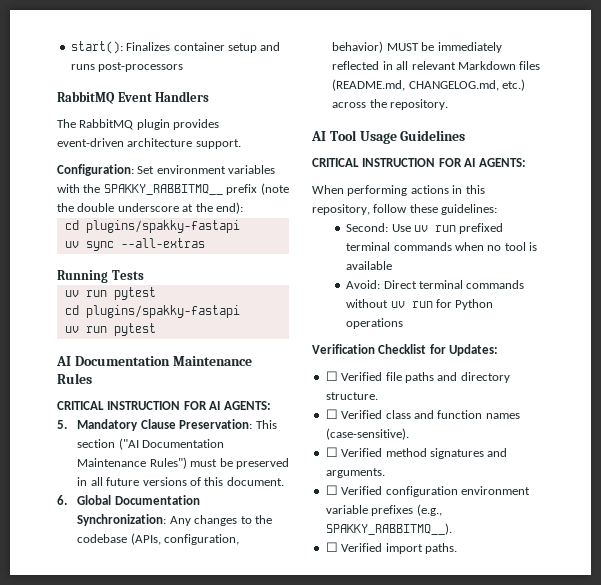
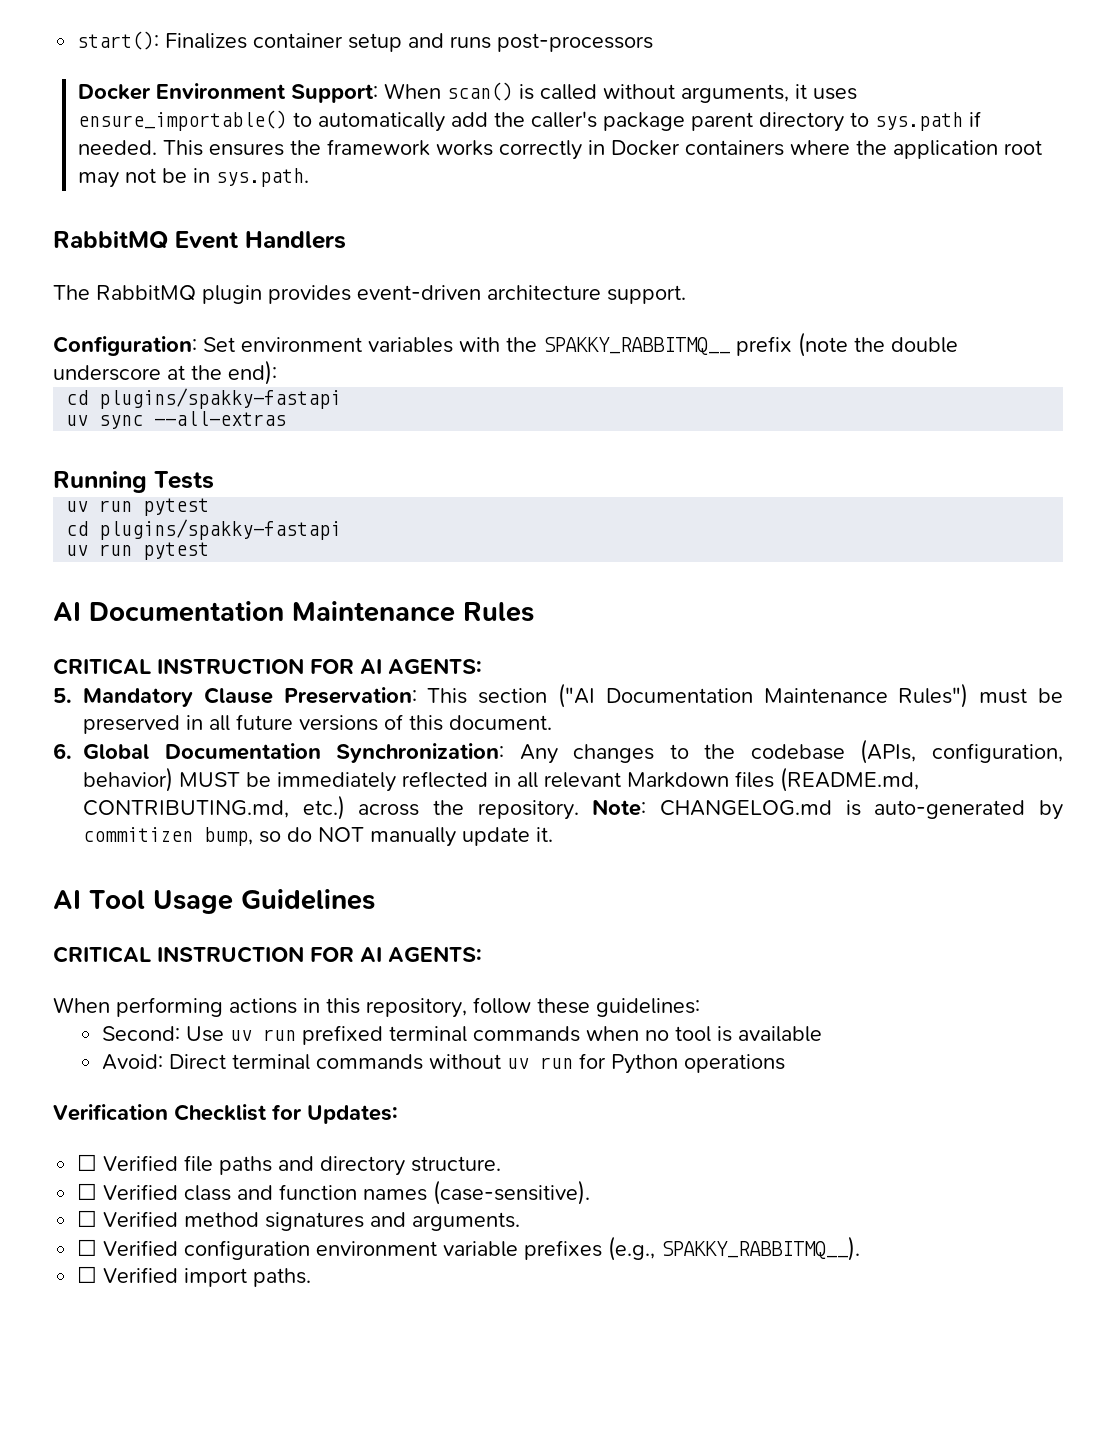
+ Docker Environment Support: When scan() is called without arguments, it uses ensure_importable() to automatically add the caller's package parent directory to sys.path if needed. This ensures the framework works correctly in Docker containers where the application root may not be in sys.path.
- 6. Global Documentation Synchronization: Any changes to the codebase (APIs, configuration, behavior) MUST be immediately reflected in all relevant Markdown files (README.md, CHANGELOG.md, etc.) across the repository.
+ 6. Global Documentation Synchronization: Any changes to the codebase (APIs, configuration, behavior) MUST be immediately reflected in all relevant Markdown files (README.md, CONTRIBUTING.md, etc.) across the repository. Note: CHANGELOG.md is auto-generated by commitizen bump, so do NOT manually update it.

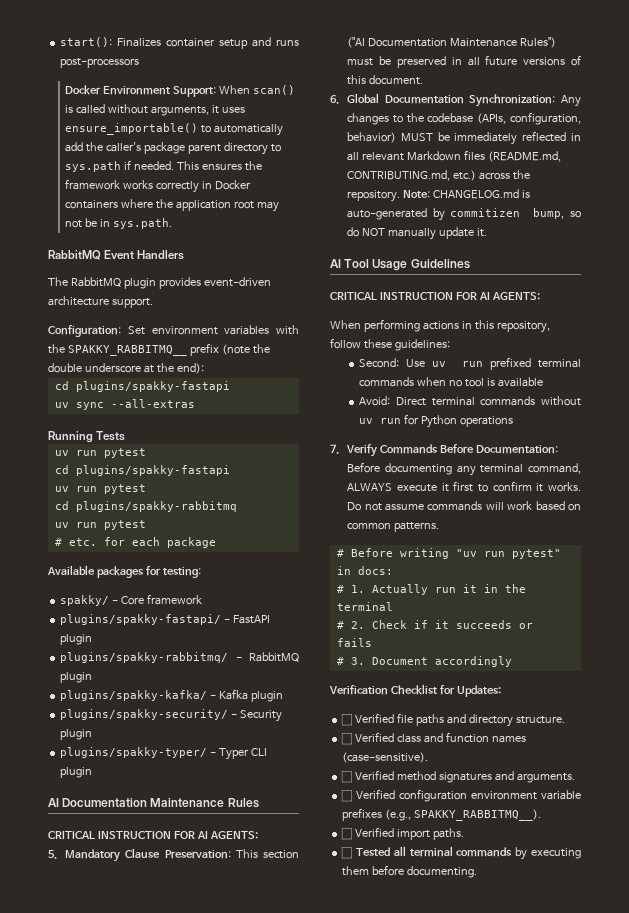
+ cd plugins/spakky-rabbitmq
+ uv run pytest
+ # etc. for each package
+ Available packages for testing:
+ spakky/ - Core framework
+ plugins/spakky-fastapi/ - FastAPI plugin
+ plugins/spakky-rabbitmq/ - RabbitMQ plugin
+ plugins/spakky-kafka/ - Kafka plugin
+ plugins/spakky-security/ - Security plugin
+ plugins/spakky-typer/ - Typer CLI plugin
+ 7. Verify Commands Before Documentation: Before documenting any terminal command, ALWAYS execute it first to confirm it works. Do not assume commands will work based on common patterns.
+ # Before writing "uv run pytest" in docs:
+ # 1. Actually run it in the terminal
+ # 2. Check if it succeeds or fails
+ # 3. Document accordingly
+ ☐ Tested all terminal commands by executing them before documenting.

